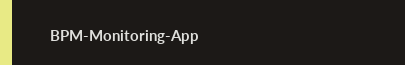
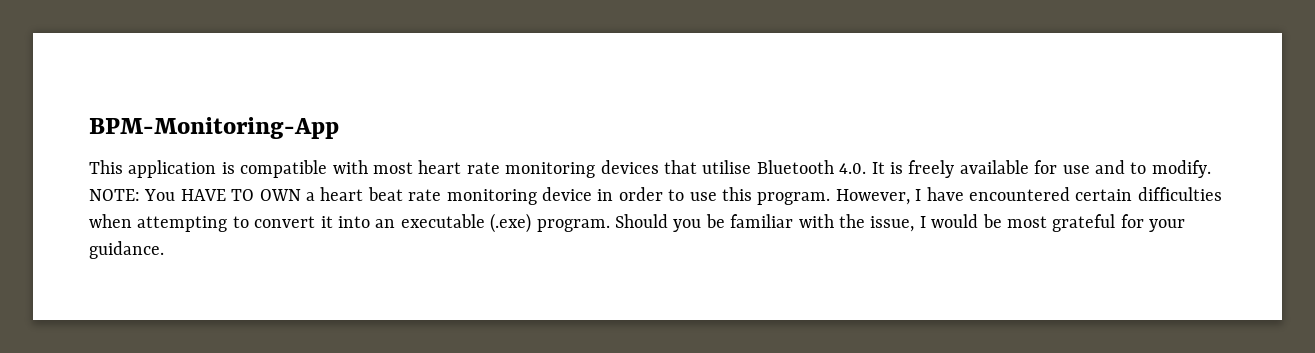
+ This application is compatible with most heart rate monitoring devices that utilise Bluetooth 4.0. It is freely available for use and to modify. NOTE: You HAVE TO OWN a heart beat rate monitoring device in order to use this program. However, I have encountered certain difficulties when attempting to convert it into an executable (.exe) program. Should you be familiar with the issue, I would be most grateful for your guidance.

